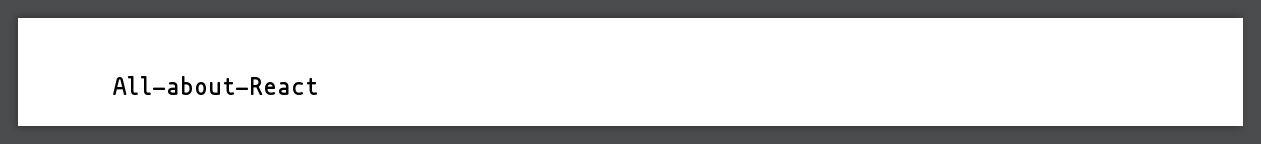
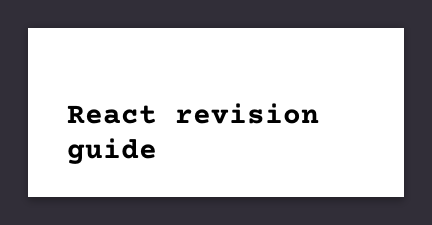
- All-about-React
+ React revision guide

